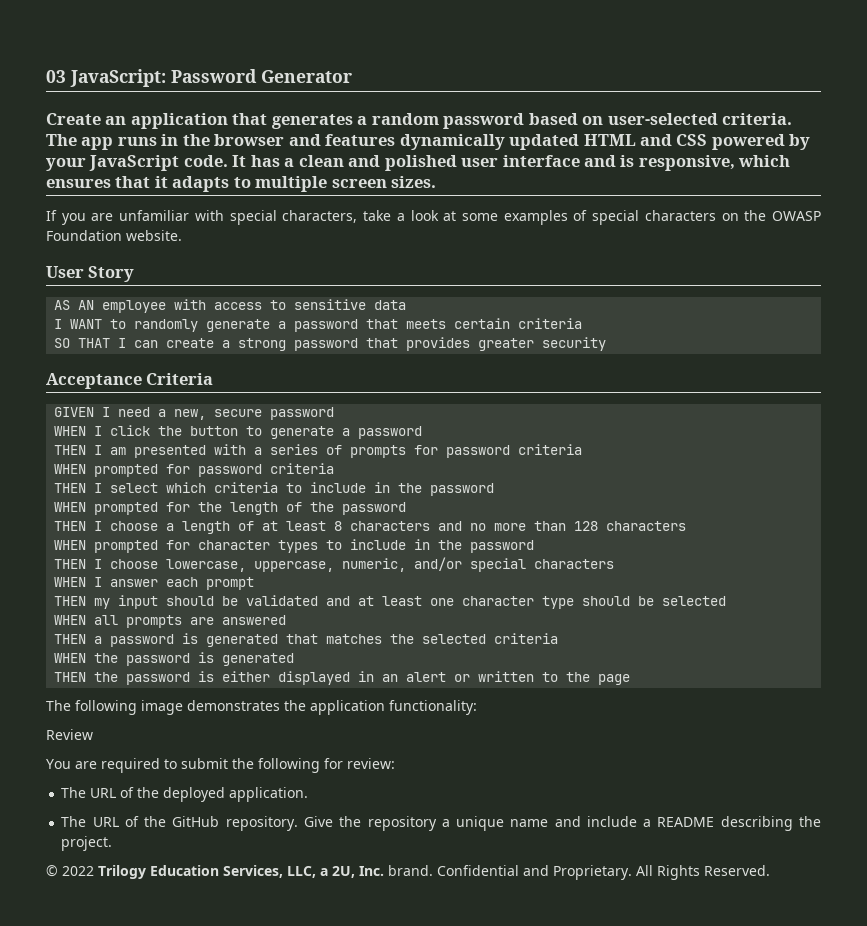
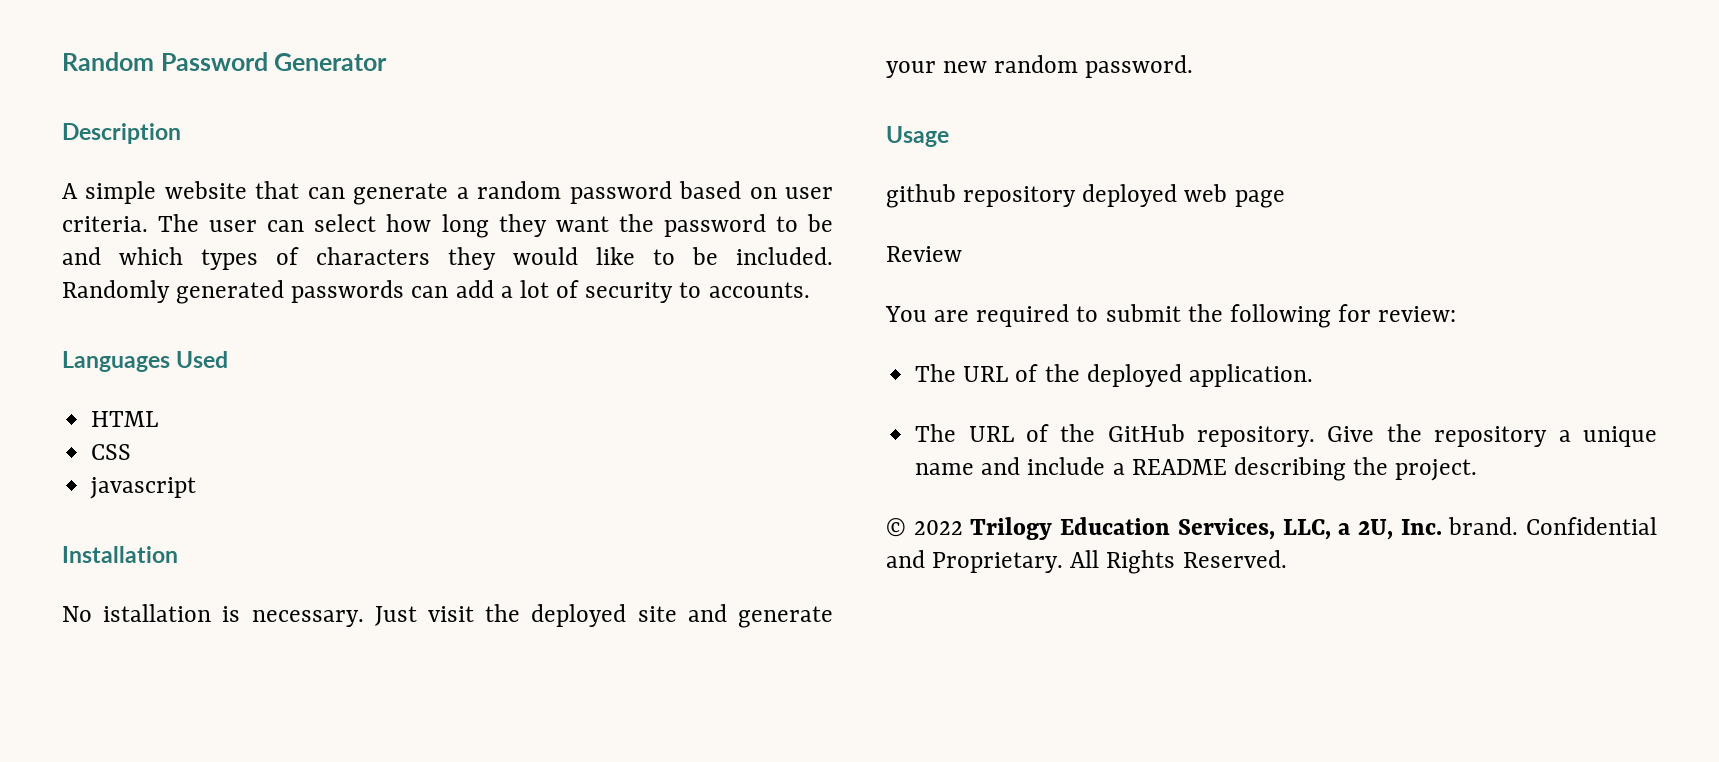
- 03 JavaScript: Password Generator
+ Random Password Generator
- Create an application that generates a random password based on user-selected criteria.
+ Description
+ A simple website that can generate a random password based on user criteria.
- The app runs in the browser and features dynamically updated HTML and CSS powered by your JavaScript code. It has a clean and polished user interface and is responsive, which ensures that it adapts to multiple screen sizes.
- If you are unfamiliar with special characters, take a look at some examples of special characters on the OWASP Foundation website.
- User Story
- AS AN employee with access to sensitive data
- I WANT to randomly generate a password that meets certain criteria
- SO THAT I can create a strong password that provides greater security
- Acceptance Criteria
- GIVEN I need a new, secure password
- WHEN I click the button to generate a password
- THEN I am presented with a series of prompts for password criteria
- WHEN prompted for password criteria
- THEN I select which criteria to include in the password
- WHEN prompted for the length of the password
- THEN I choose a length of at least 8 characters and no more than 128 characters
- WHEN prompted for character types to include in the password
- THEN I choose lowercase, uppercase, numeric, and/or special characters
- WHEN I answer each prompt
- THEN my input should be validated and at least one character type should be selected
- WHEN all prompts are answered
- THEN a password is generated that matches the selected criteria
- WHEN the password is generated
- THEN the password is either displayed in an alert or written to the page
- The following image demonstrates the application functionality:
+ The user can select how long they want the password to be and which types of characters they would like to be included. Randomly generated passwords can add a lot of security to accounts.
+ Languages Used
+ HTML
+ CSS
+ javascript
+ Installation
+ No istallation is necessary. Just visit the deployed site and generate your new random password.
+ Usage
+ github repository deployed web page

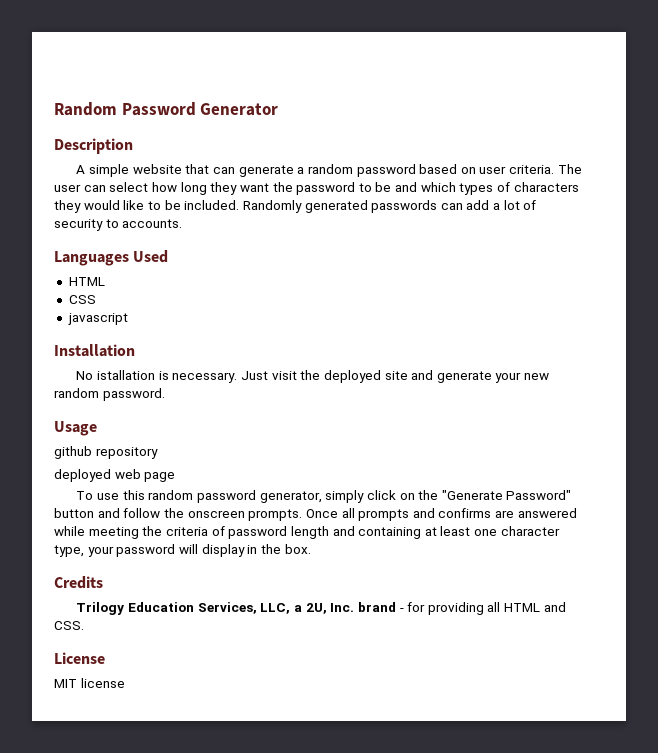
- github repository deployed web page
+ github repository
+ deployed web page
- Review
- You are required to submit the following for review:
- The URL of the deployed application.
- The URL of the GitHub repository. Give the repository a unique name and include a README describing the project.
- © 2022 Trilogy Education Services, LLC, a 2U, Inc. brand. Confidential and Proprietary. All Rights Reserved.
+ To use this random password generator, simply click on the "Generate Password" button and follow the onscreen prompts. Once all prompts and confirms are answered while meeting the criteria of password length and containing at least one character type, your password will display in the box.
+ Credits
+ Trilogy Education Services, LLC, a 2U, Inc. brand - for providing all HTML and CSS.
+ License
+ MIT license

